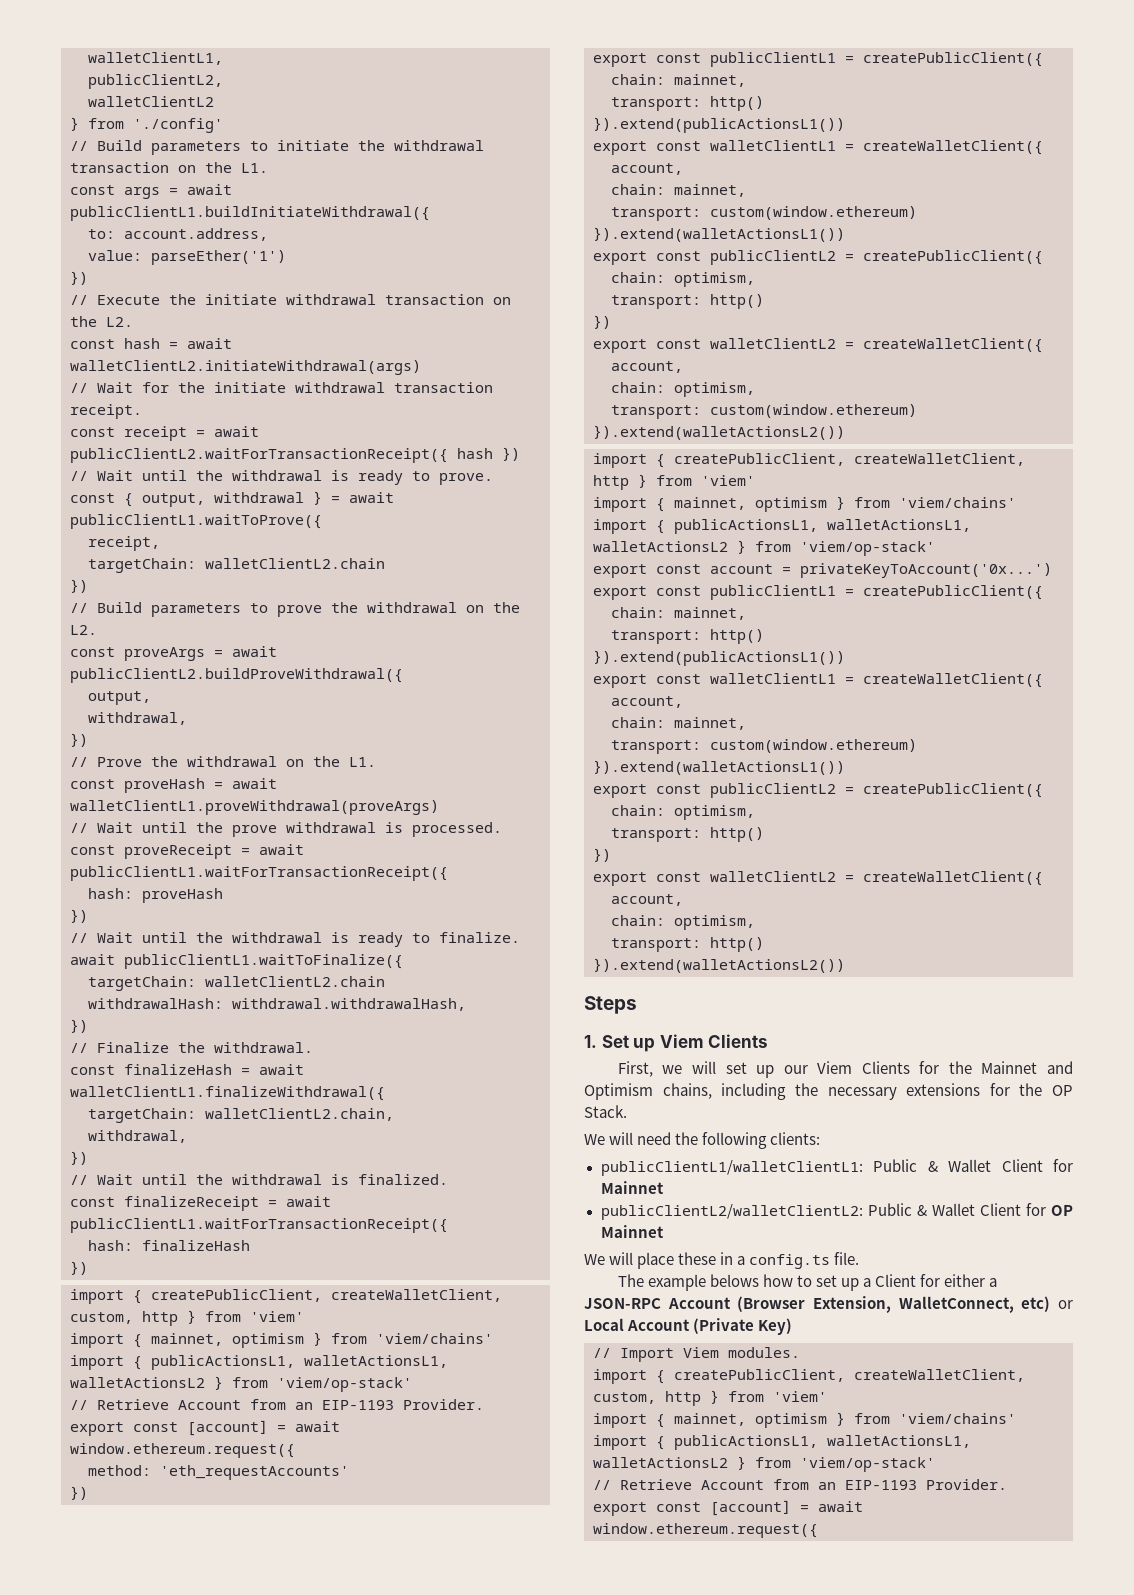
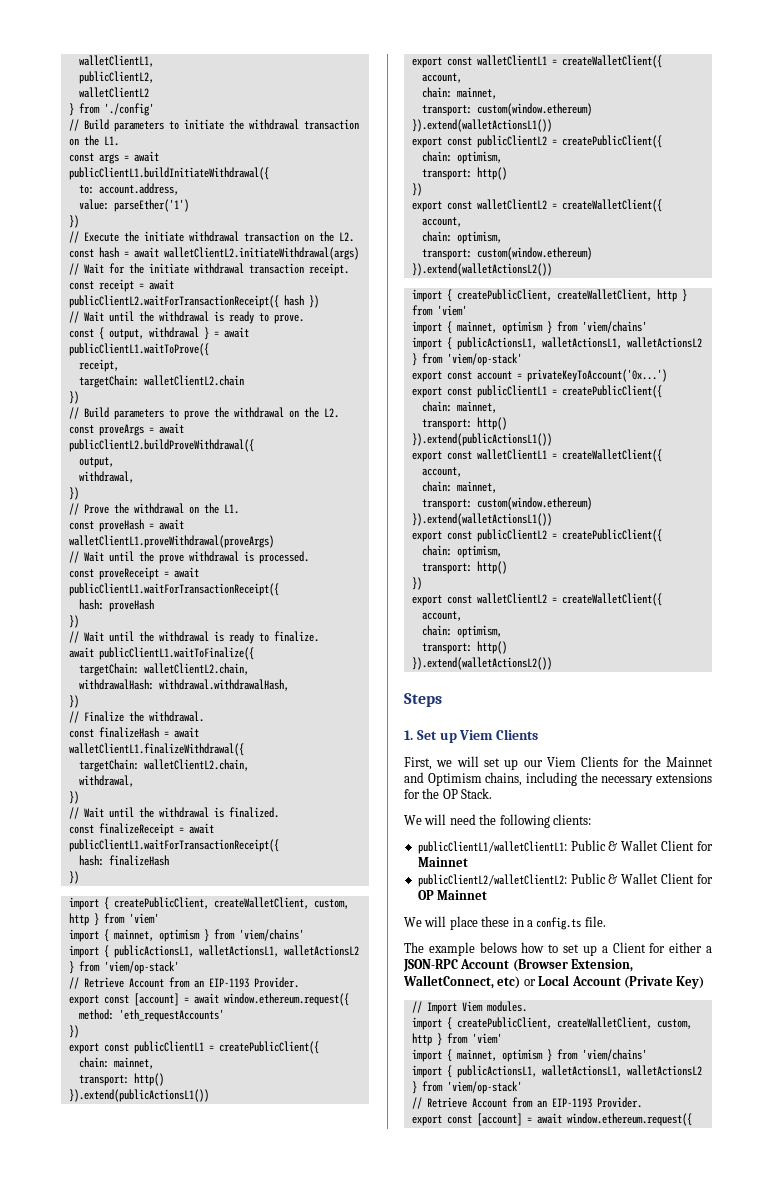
  await publicClientL1.waitToFinalize({
- targetChain: walletClientL2.chain
+ targetChain: walletClientL2.chain,

